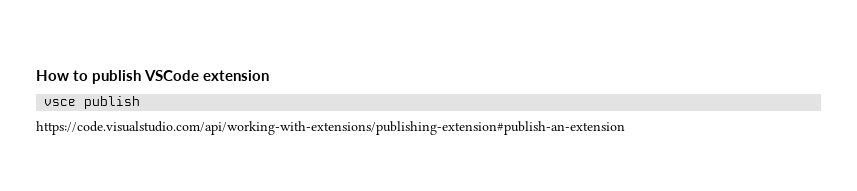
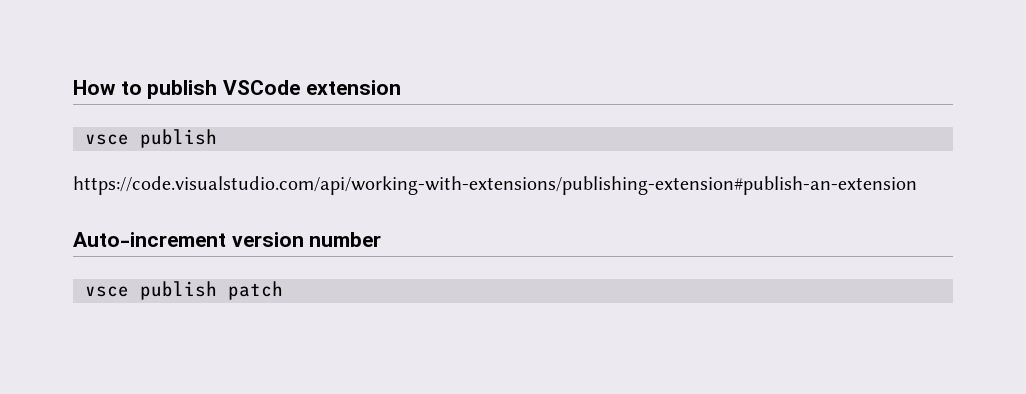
+ Auto-increment version number
+ vsce publish patch

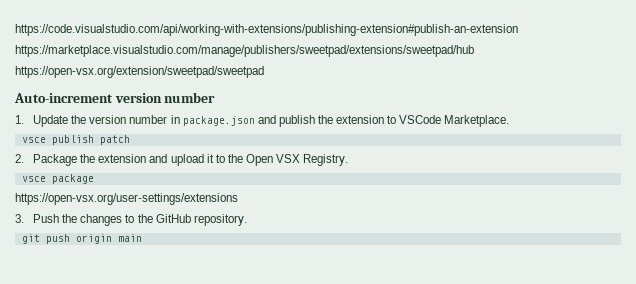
- How to publish VSCode extension
- vsce publish
  https://code.visualstudio.com/api/working-with-extensions/publishing-extension#publish-an-extension
+ https://marketplace.visualstudio.com/manage/publishers/sweetpad/extensions/sweetpad/hub
+ https://open-vsx.org/extension/sweetpad/sweetpad
  Auto-increment version number
+ 1. Update the version number in package.json and publish the extension to VSCode Marketplace.
  vsce publish patch
+ 2. Package the extension and upload it to the Open VSX Registry.
+ vsce package
+ https://open-vsx.org/user-settings/extensions
+ 3. Push the changes to the GitHub repository.
+ git push origin main

